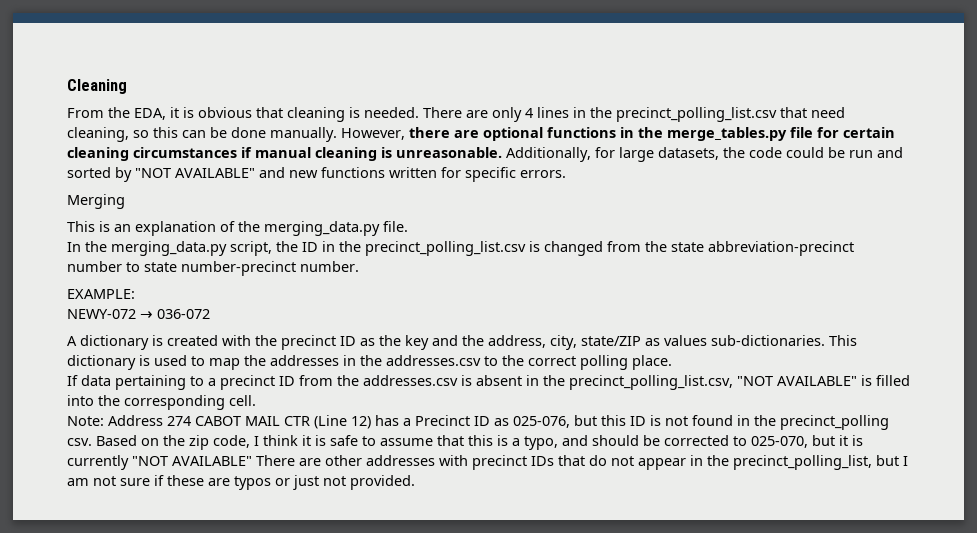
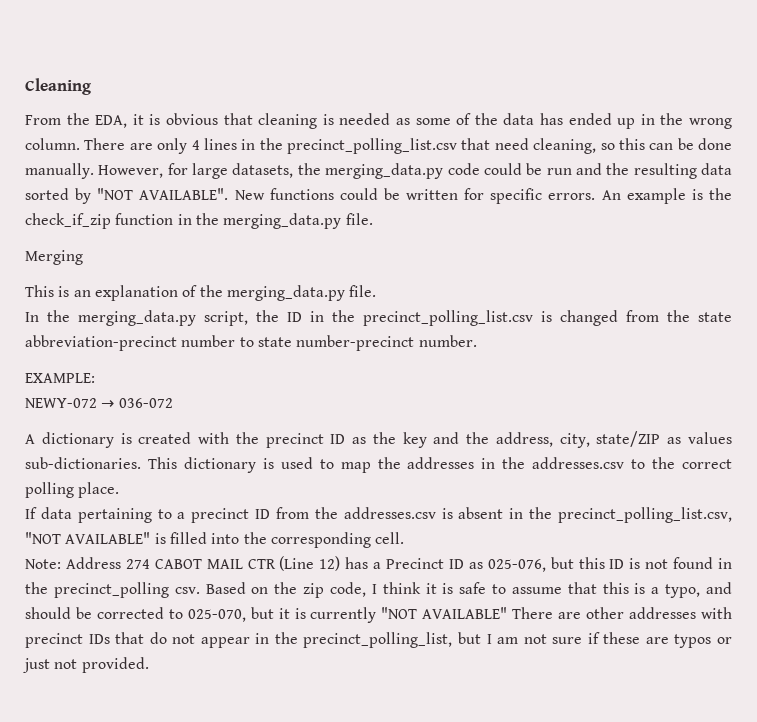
- From the EDA, it is obvious that cleaning is needed.
+ From the EDA, it is obvious that cleaning is needed as some of the data has ended up in the wrong column.
- However, there are optional functions in the merge_tables.py file for certain cleaning circumstances if manual cleaning is unreasonable. Additionally, for large datasets, the code could be run and sorted by "NOT AVAILABLE" and new functions written for specific errors.
+ However, for large datasets, the merging_data.py code could be run and the resulting data sorted by "NOT AVAILABLE". New functions could be written for specific errors. An example is the check_if_zip function in the merging_data.py file.

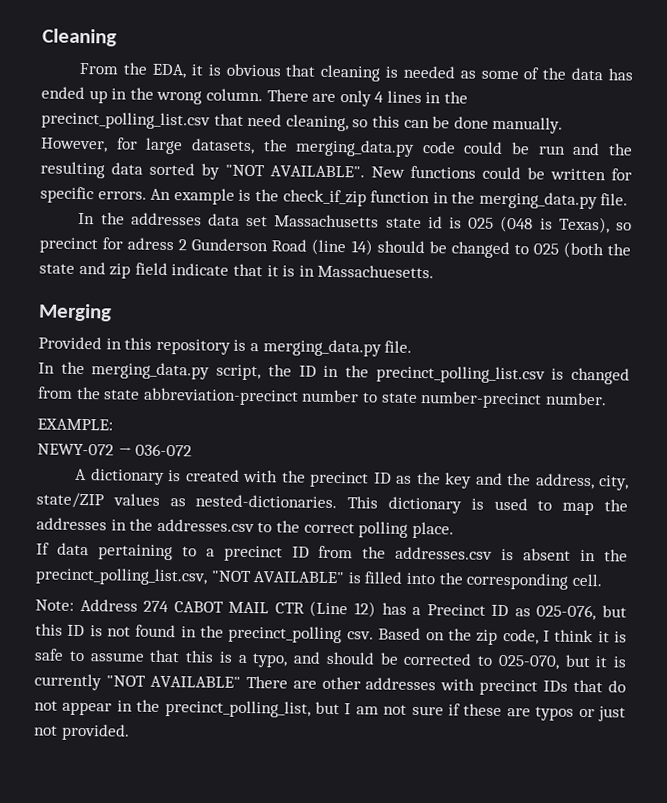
+ In the addresses data set Massachusetts state id is 025 (048 is Texas), so precinct for adress 2 Gunderson Road (line 14) should be changed to 025 (both the state and zip field indicate that it is in Massachuesetts.
  Merging
- This is an explanation of the merging_data.py file.
+ Provided in this repository is a merging_data.py file.
- A dictionary is created with the precinct ID as the key and the address, city, state/ZIP as values sub-dictionaries.
+ A dictionary is created with the precinct ID as the key and the address, city, state/ZIP values as nested-dictionaries.

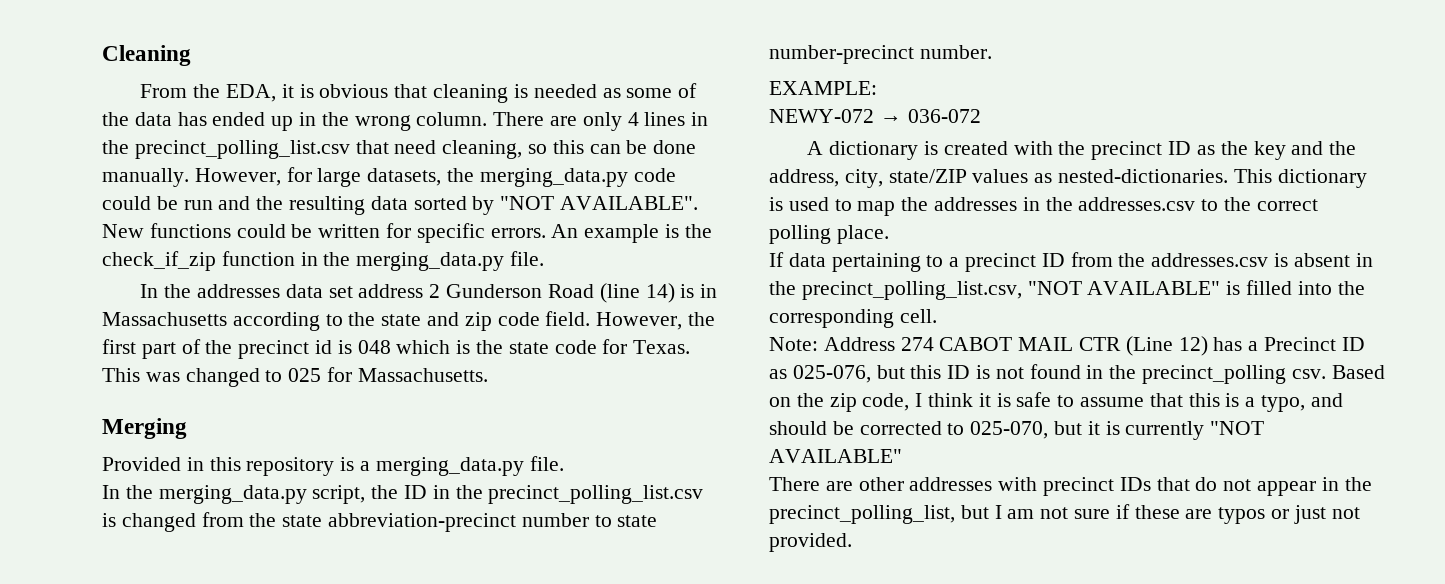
- In the addresses data set Massachusetts state id is 025 (048 is Texas), so precinct for adress 2 Gunderson Road (line 14) should be changed to 025 (both the state and zip field indicate that it is in Massachuesetts.
+ In the addresses data set address 2 Gunderson Road (line 14) is in Massachusetts according to the state and zip code field. However, the first part of the precinct id is 048 which is the state code for Texas. This was changed to 025 for Massachusetts.
- Based on the zip code, I think it is safe to assume that this is a typo, and should be corrected to 025-070, but it is currently "NOT AVAILABLE" There are other addresses with precinct IDs that do not appear in the precinct_polling_list, but I am not sure if these are typos or just not provided.
+ Based on the zip code, I think it is safe to assume that this is a typo, and should be corrected to 025-070, but it is currently "NOT AVAILABLE"
+ There are other addresses with precinct IDs that do not appear in the precinct_polling_list, but I am not sure if these are typos or just not provided.

